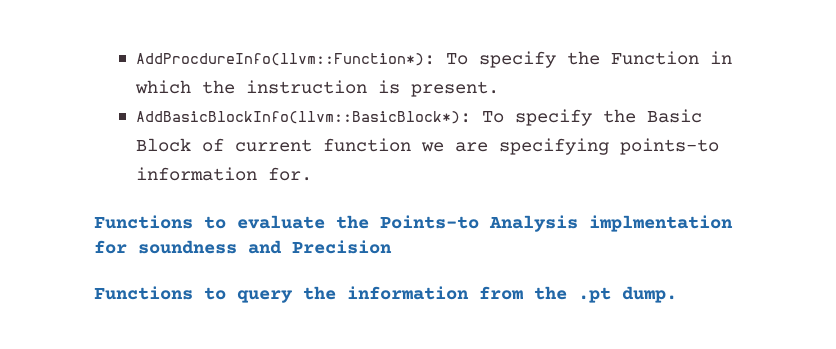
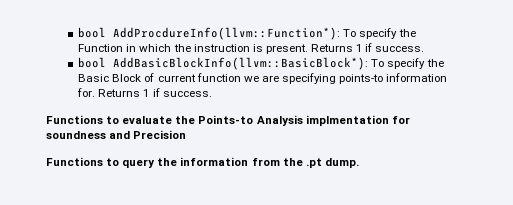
- AddProcdureInfo(llvm::Function*): To specify the Function in which the instruction is present.
- AddBasicBlockInfo(llvm::BasicBlock*): To specify the Basic Block of current function we are specifying points-to information for.
+ bool AddProcdureInfo(llvm::Function*): To specify the Function in which the instruction is present. Returns 1 if success.
+ bool AddBasicBlockInfo(llvm::BasicBlock*): To specify the Basic Block of current function we are specifying points-to information for. Returns 1 if success.

